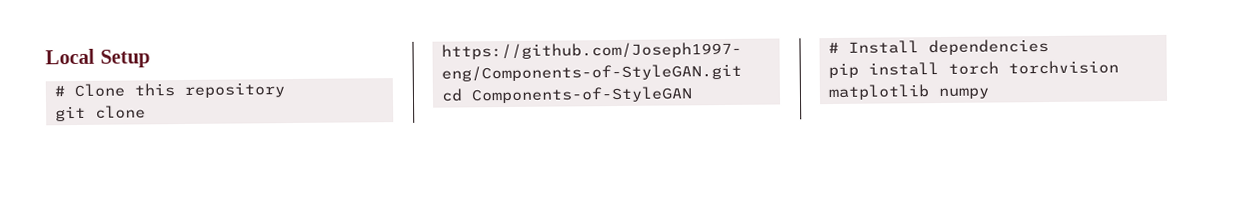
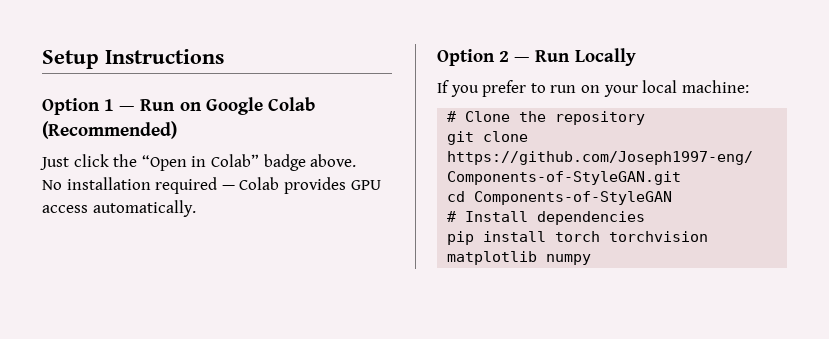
- Local Setup
+ Setup Instructions
+ Option 1 — Run on Google Colab (Recommended)
+ Just click the “Open in Colab” badge above.
+ No installation required — Colab provides GPU access automatically.
+ Option 2 — Run Locally
+ If you prefer to run on your local machine:
- # Clone this repository
+ # Clone the repository

